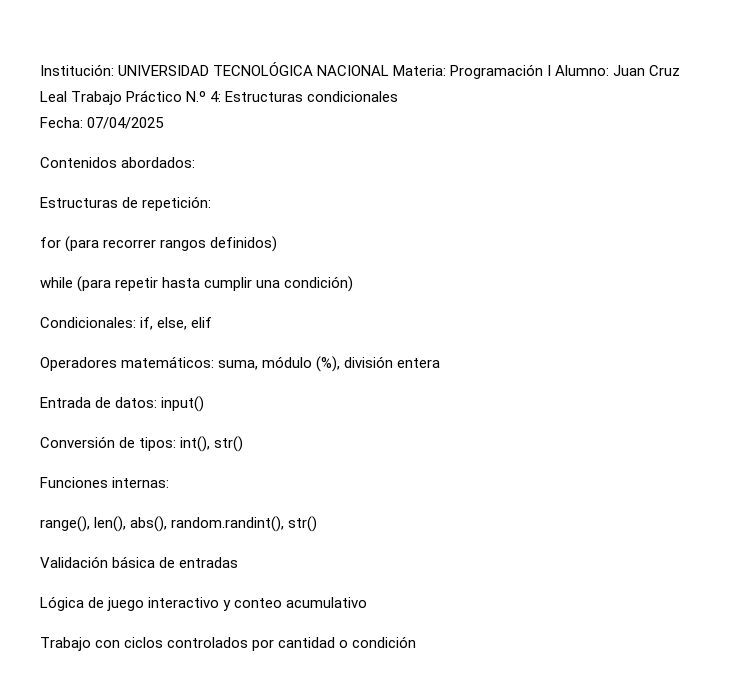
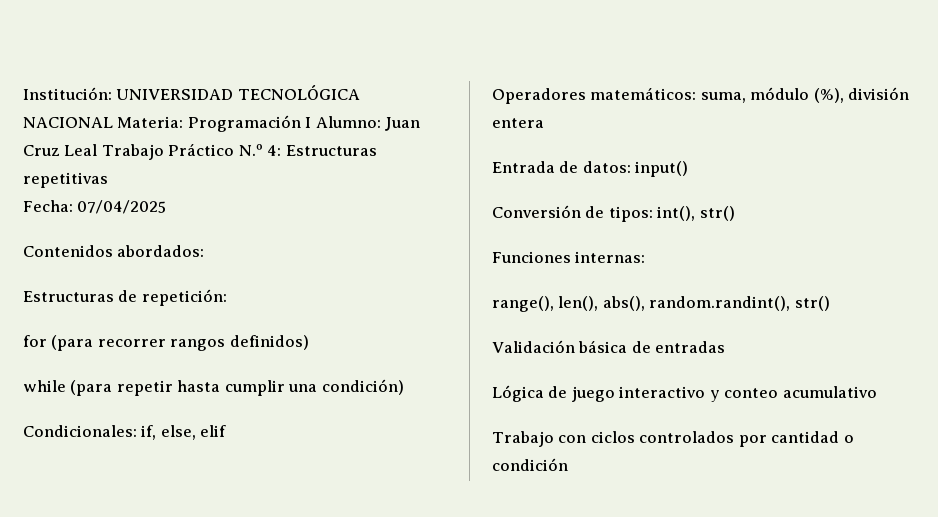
- Institución: UNIVERSIDAD TECNOLÓGICA NACIONAL Materia: Programación I Alumno: Juan Cruz Leal Trabajo Práctico N.º 4: Estructuras condicionales
+ Institución: UNIVERSIDAD TECNOLÓGICA NACIONAL Materia: Programación I Alumno: Juan Cruz Leal Trabajo Práctico N.º 4: Estructuras repetitivas

